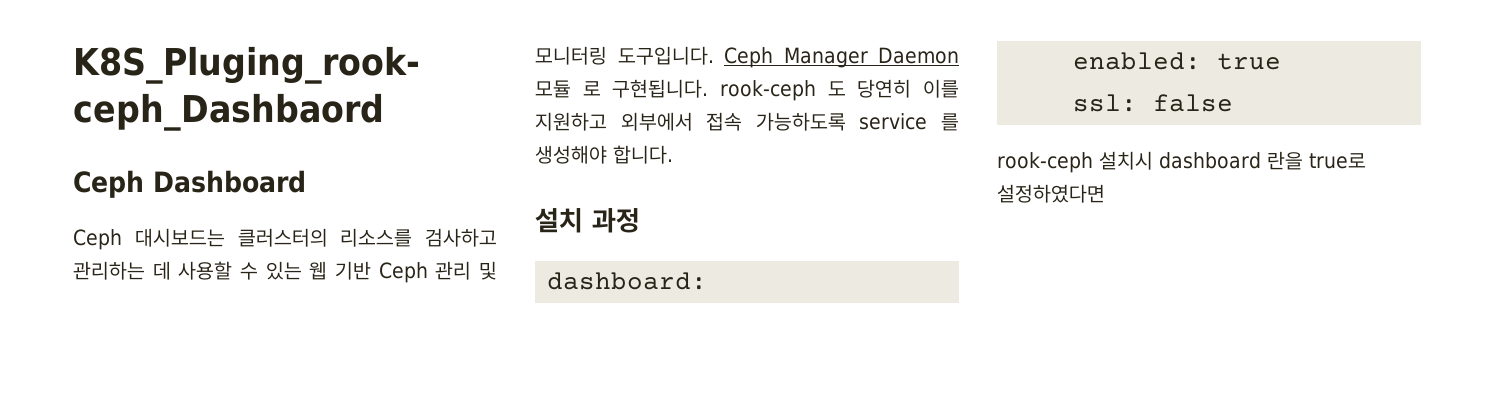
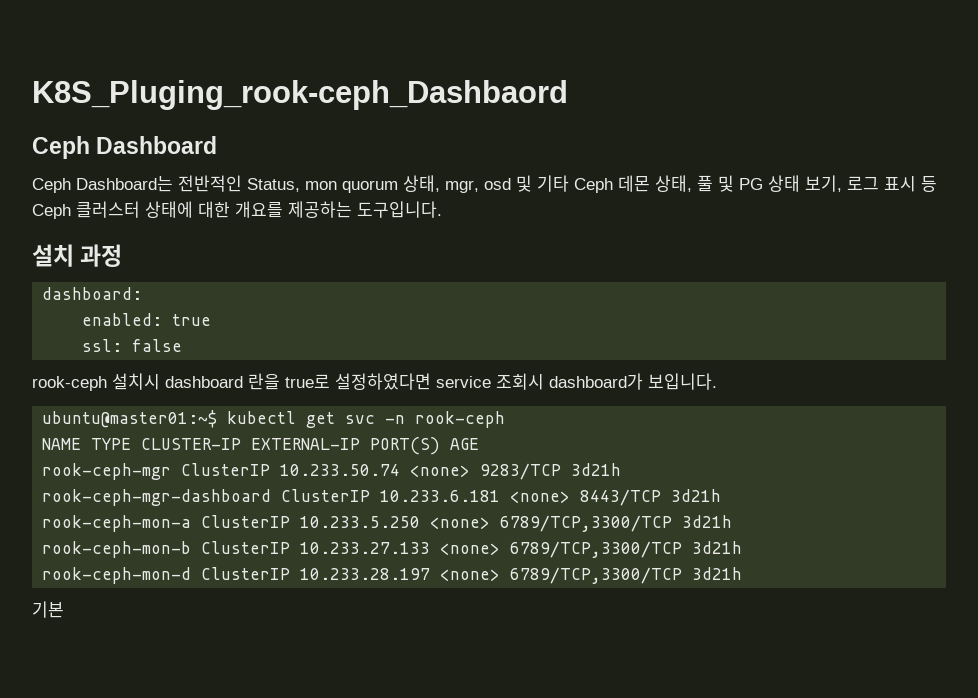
- Ceph 대시보드는 클러스터의 리소스를 검사하고 관리하는 데 사용할 수 있는 웹 기반 Ceph 관리 및 모니터링 도구입니다. Ceph Manager Daemon 모듈 로 구현됩니다. rook-ceph 도 당연히 이를 지원하고 외부에서 접속 가능하도록 service 를 생성해야 합니다.
+ Ceph Dashboard는 전반적인 Status, mon quorum 상태, mgr, osd 및 기타 Ceph 데몬 상태, 풀 및 PG 상태 보기, 로그 표시 등 Ceph 클러스터 상태에 대한 개요를 제공하는 도구입니다.
- rook-ceph 설치시 dashboard 란을 true로 설정하였다면
+ rook-ceph 설치시 dashboard 란을 true로 설정하였다면 service 조회시 dashboard가 보입니다.
+ ubuntu@master01:~$ kubectl get svc -n rook-ceph
+ NAME TYPE CLUSTER-IP EXTERNAL-IP PORT(S) AGE
+ rook-ceph-mgr ClusterIP 10.233.50.74 <none> 9283/TCP 3d21h
+ rook-ceph-mgr-dashboard ClusterIP 10.233.6.181 <none> 8443/TCP 3d21h
+ rook-ceph-mon-a ClusterIP 10.233.5.250 <none> 6789/TCP,3300/TCP 3d21h
+ rook-ceph-mon-b ClusterIP 10.233.27.133 <none> 6789/TCP,3300/TCP 3d21h
+ rook-ceph-mon-d ClusterIP 10.233.28.197 <none> 6789/TCP,3300/TCP 3d21h
+ 기본

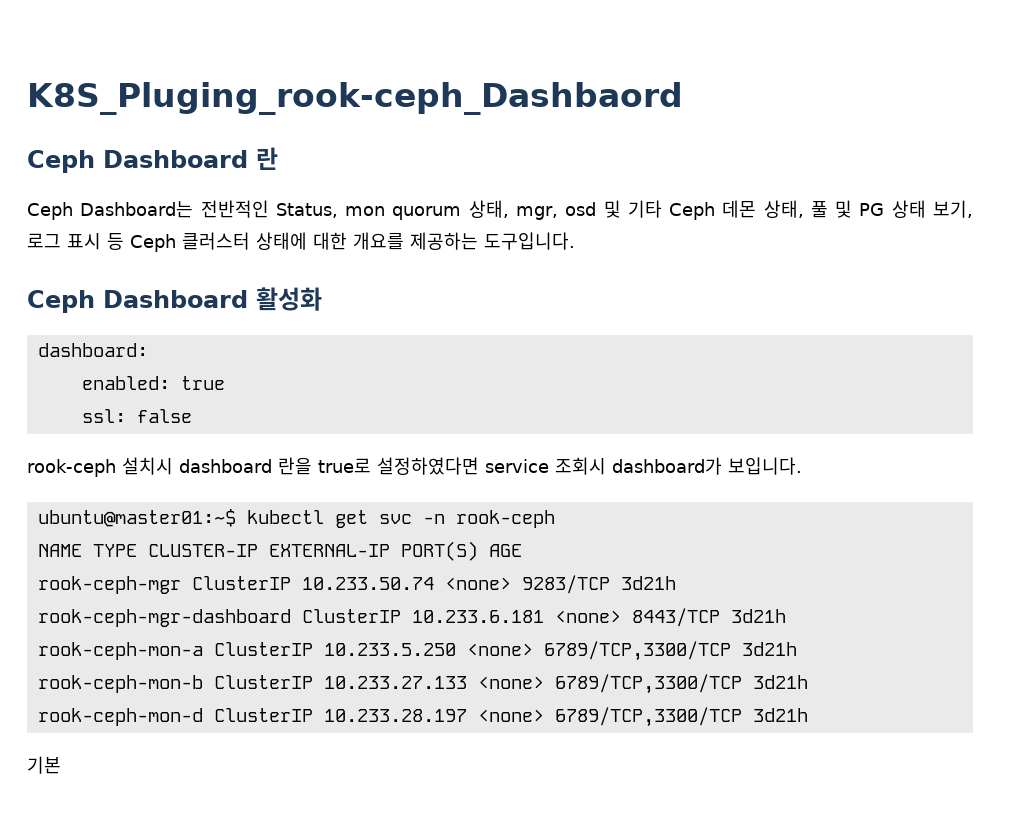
- Ceph Dashboard
+ Ceph Dashboard 란
- 설치 과정
+ Ceph Dashboard 활성화

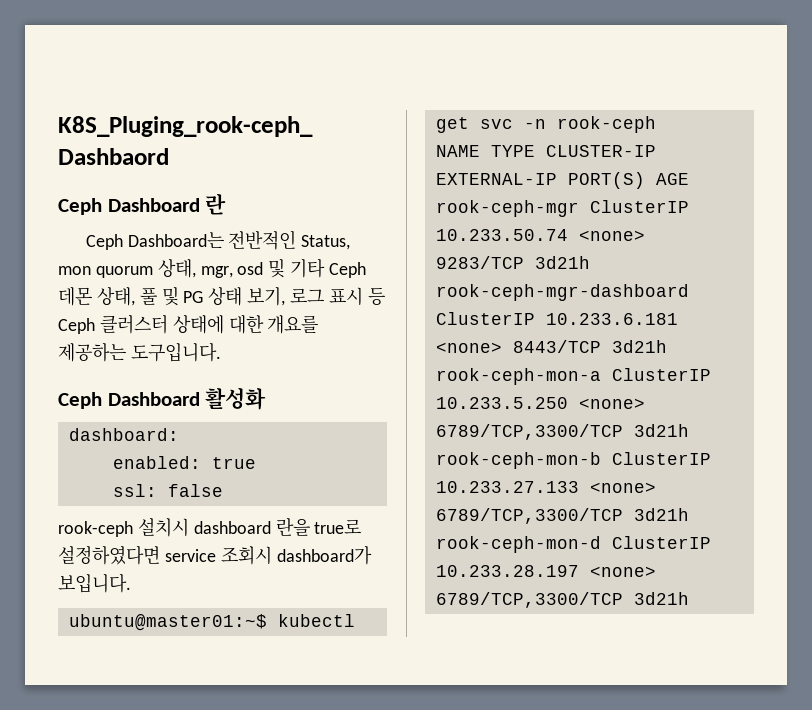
- 기본

